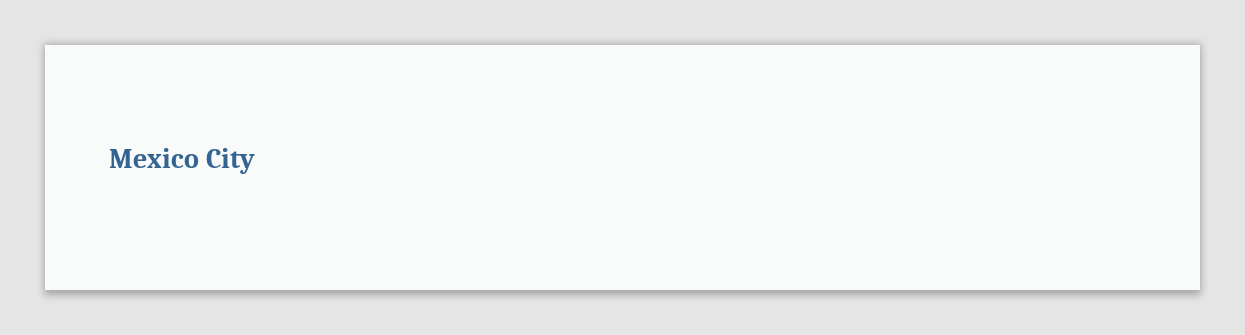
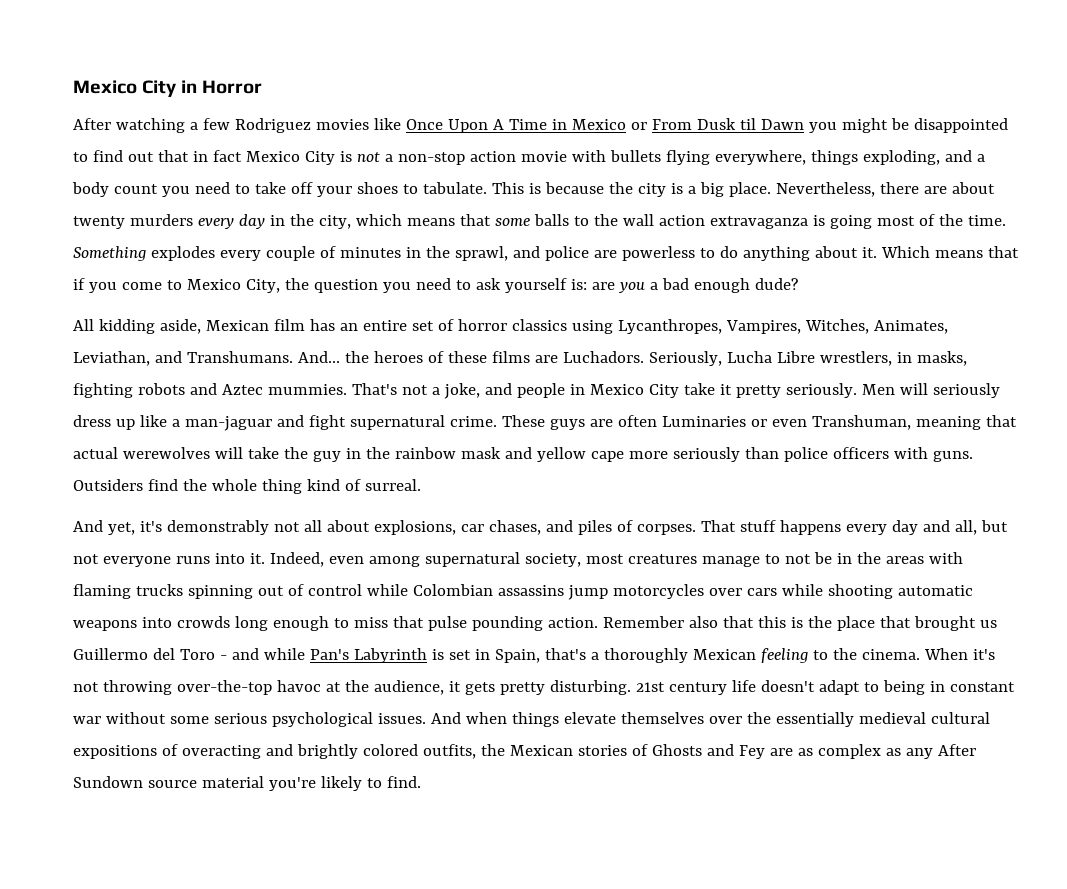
- Mexico City
+ Mexico City in Horror
+ After watching a few Rodriguez movies like Once Upon A Time in Mexico or From Dusk til Dawn you might be disappointed to find out that in fact Mexico City is not a non-stop action movie with bullets flying everywhere, things exploding, and a body count you need to take off your shoes to tabulate. This is because the city is a big place. Nevertheless, there are about twenty murders every day in the city, which means that some balls to the wall action extravaganza is going most of the time. Something explodes every couple of minutes in the sprawl, and police are powerless to do anything about it. Which means that if you come to Mexico City, the question you need to ask yourself is: are you a bad enough dude?
+ All kidding aside, Mexican film has an entire set of horror classics using Lycanthropes, Vampires, Witches, Animates, Leviathan, and Transhumans. And... the heroes of these films are Luchadors. Seriously, Lucha Libre wrestlers, in masks, fighting robots and Aztec mummies. That's not a joke, and people in Mexico City take it pretty seriously. Men will seriously dress up like a man-jaguar and fight supernatural crime. These guys are often Luminaries or even Transhuman, meaning that actual werewolves will take the guy in the rainbow mask and yellow cape more seriously than police officers with guns. Outsiders find the whole thing kind of surreal.
+ And yet, it's demonstrably not all about explosions, car chases, and piles of corpses. That stuff happens every day and all, but not everyone runs into it. Indeed, even among supernatural society, most creatures manage to not be in the areas with flaming trucks spinning out of control while Colombian assassins jump motorcycles over cars while shooting automatic weapons into crowds long enough to miss that pulse pounding action. Remember also that this is the place that brought us Guillermo del Toro - and while Pan's Labyrinth is set in Spain, that's a thoroughly Mexican feeling to the cinema. When it's not throwing over-the-top havoc at the audience, it gets pretty disturbing. 21st century life doesn't adapt to being in constant war without some serious psychological issues. And when things elevate themselves over the essentially medieval cultural expositions of overacting and brightly colored outfits, the Mexican stories of Ghosts and Fey are as complex as any After Sundown source material you're likely to find.

